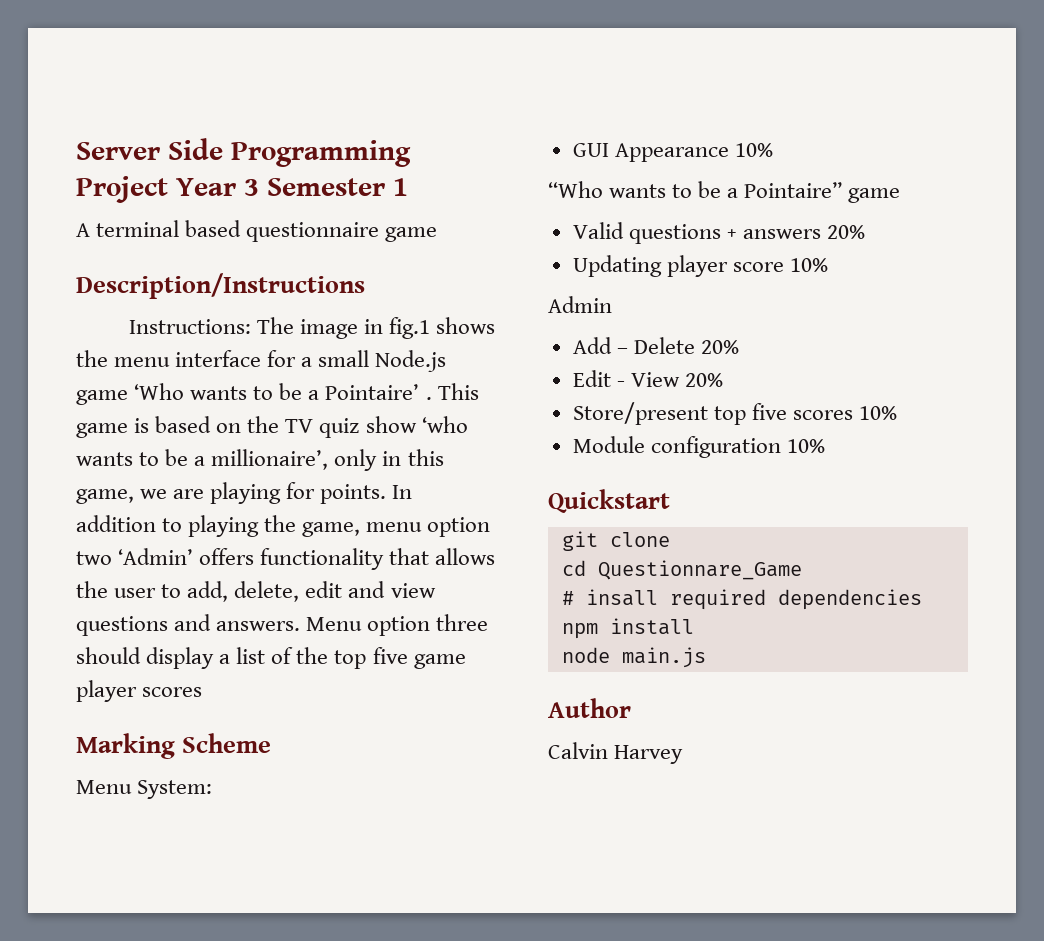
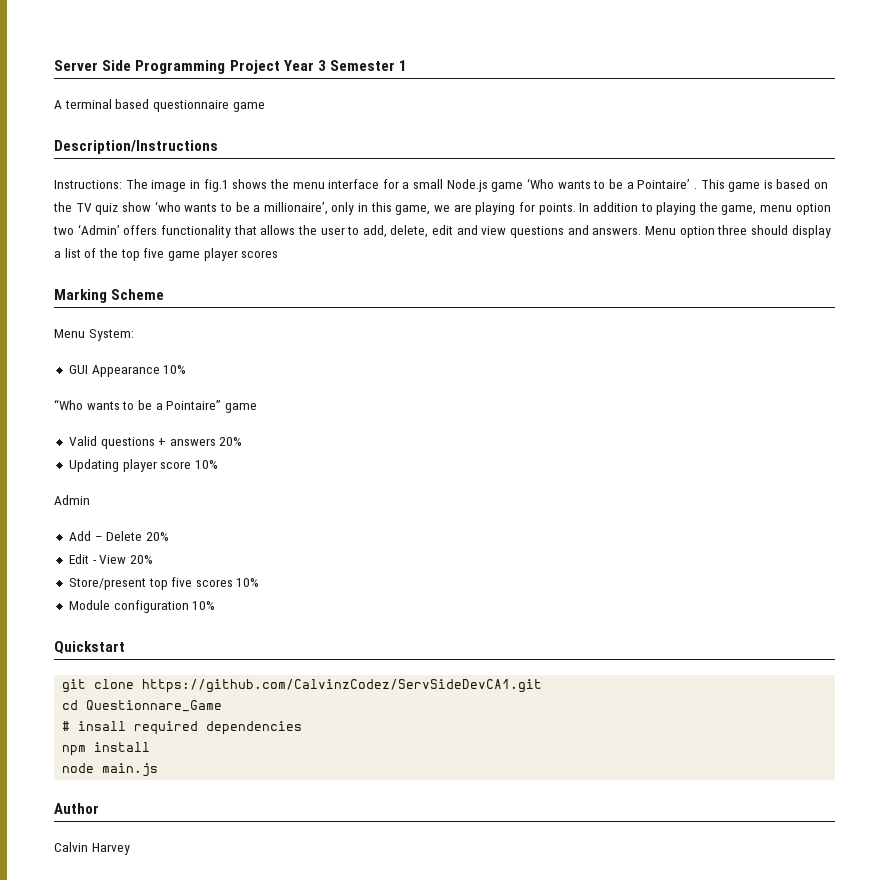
- git clone
+ git clone https://github.com/CalvinzCodez/ServSideDevCA1.git

